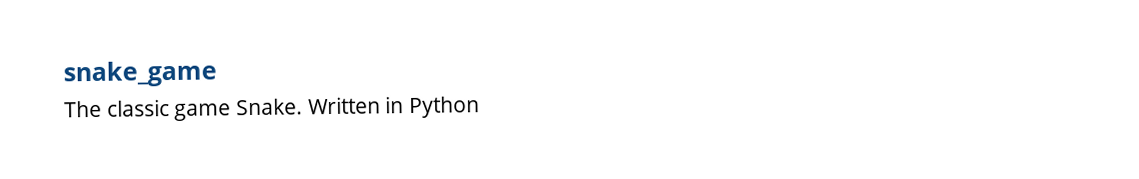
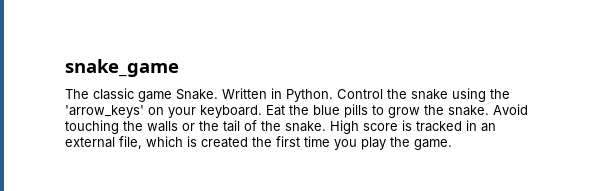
- Written in Python
+ Written in Python. Control the snake using the 'arrow_keys' on your keyboard. Eat the blue pills to grow the snake. Avoid touching the walls or the tail of the snake. High score is tracked in an external file, which is created the first time you play the game.

